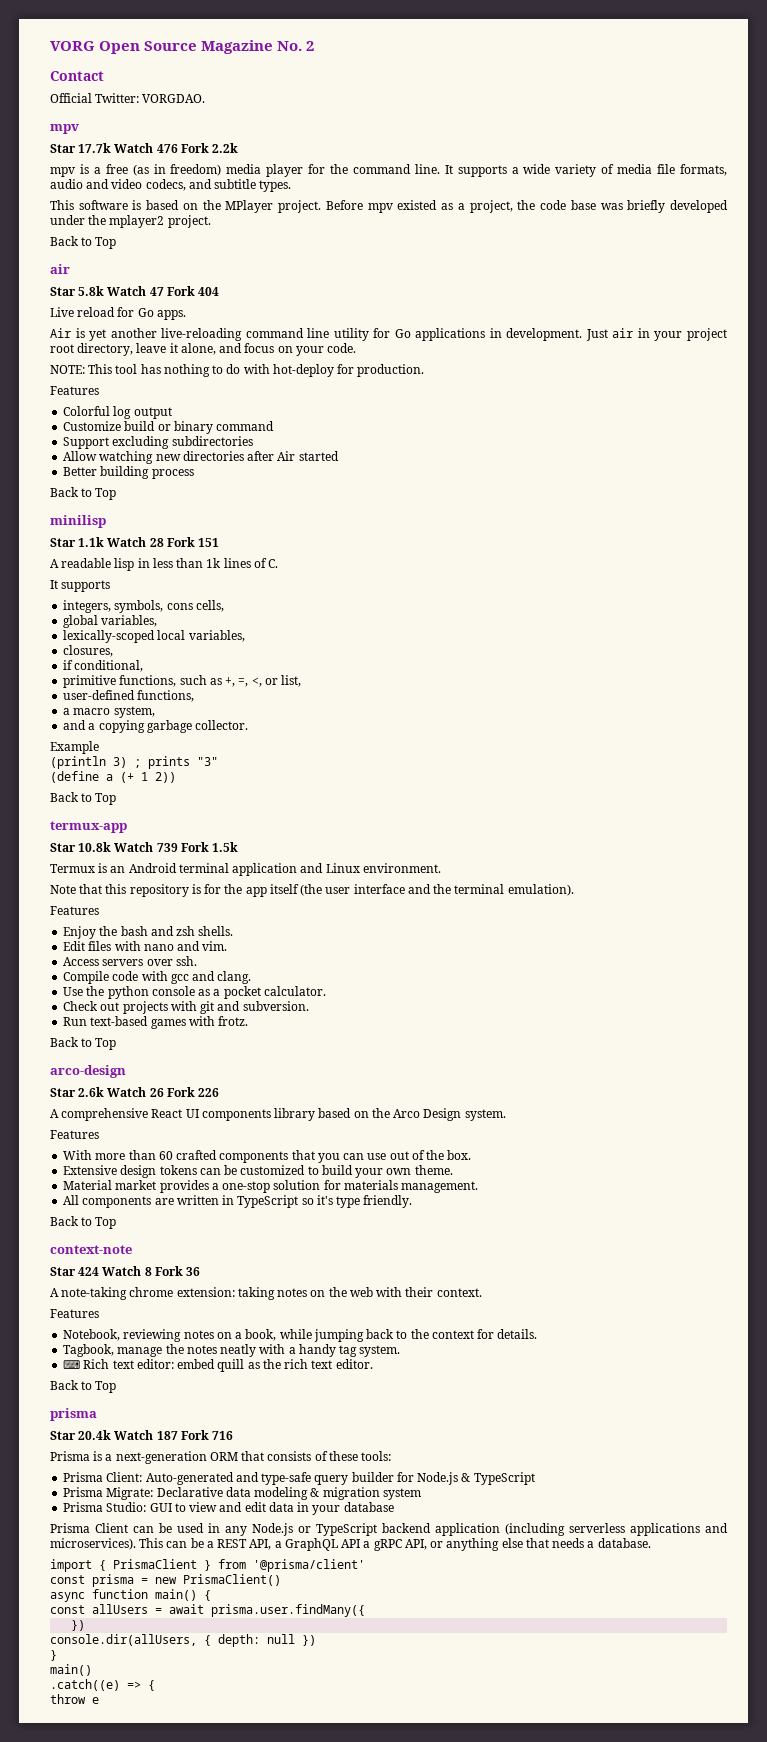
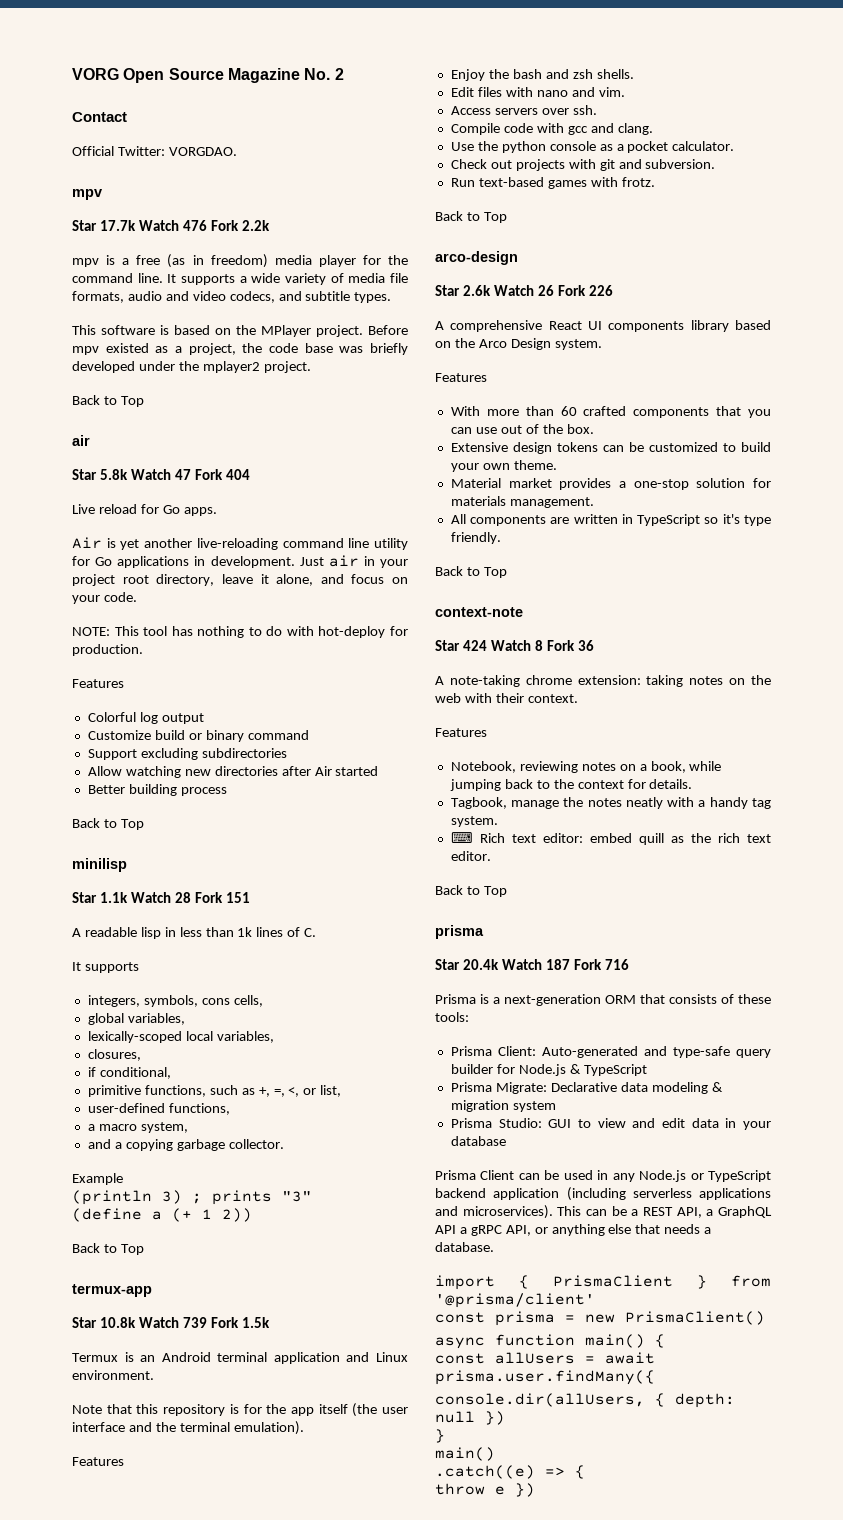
  const allUsers = await prisma.user.findMany({
- })
- throw e
+ throw e })

